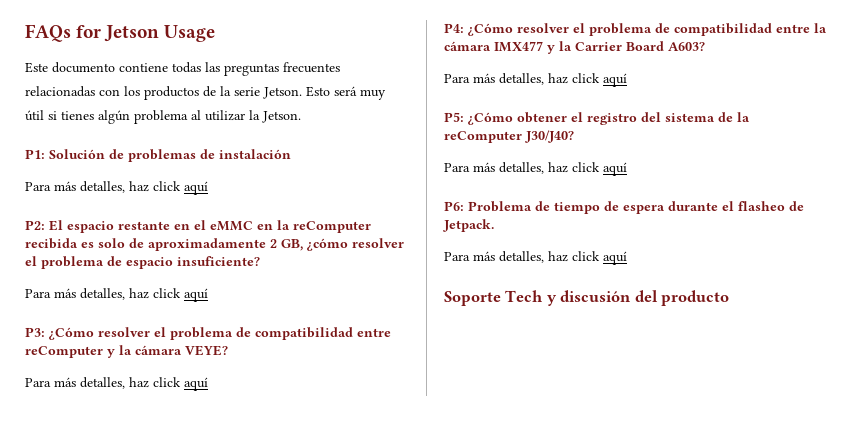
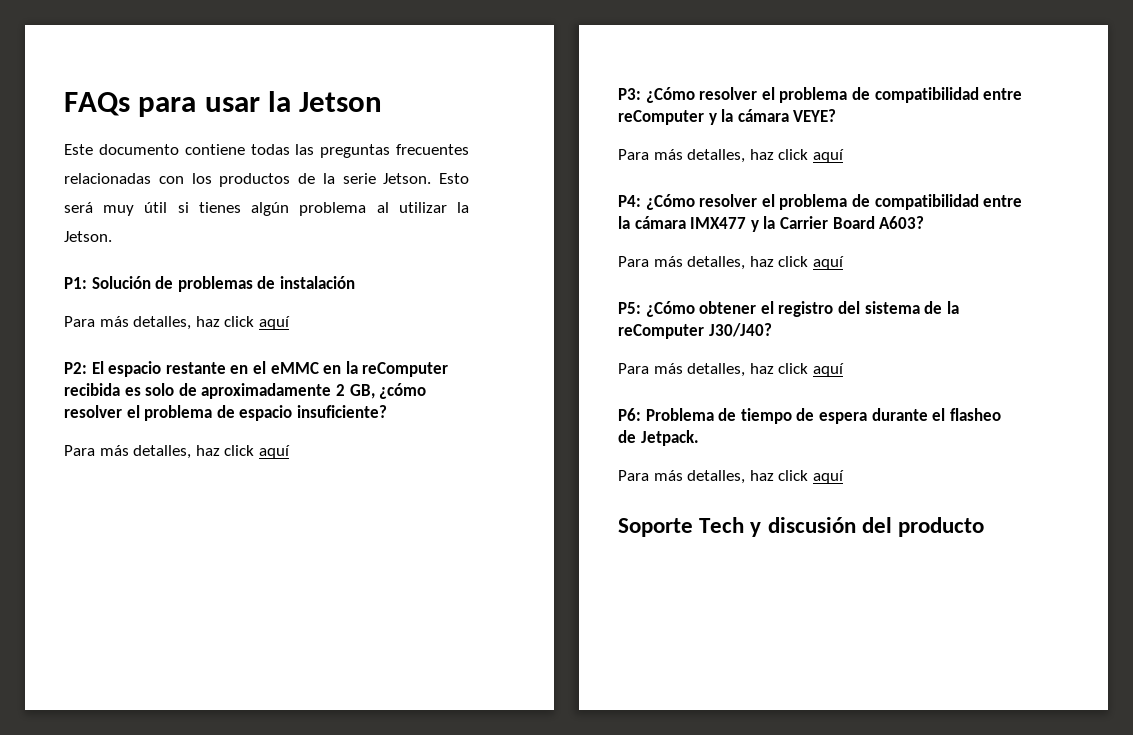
- FAQs for Jetson Usage
+ FAQs para usar la Jetson

